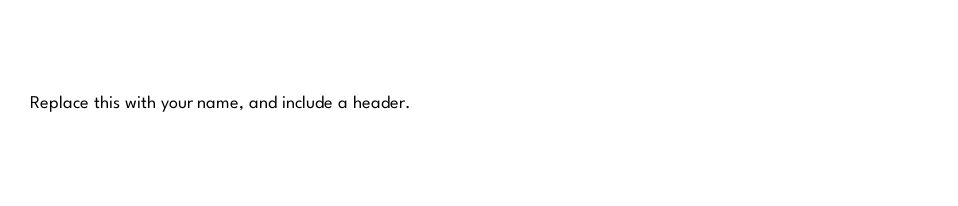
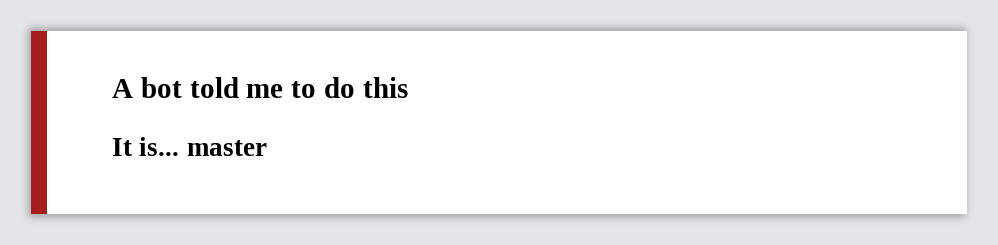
- Replace this with your name, and include a header.
+ A bot told me to do this
+ It is... master

